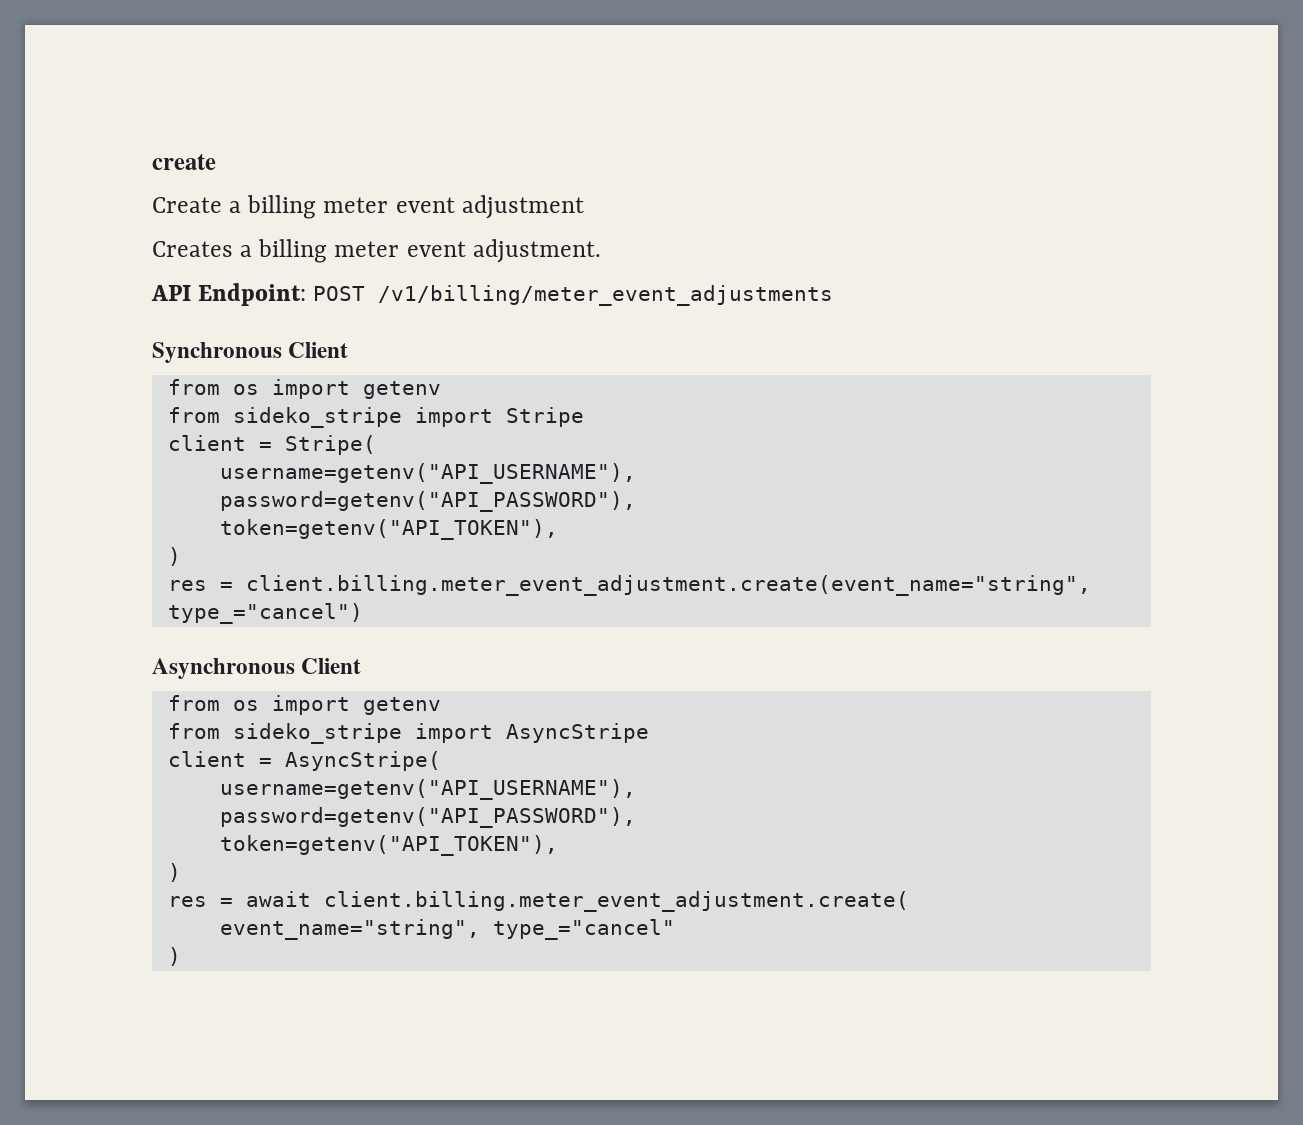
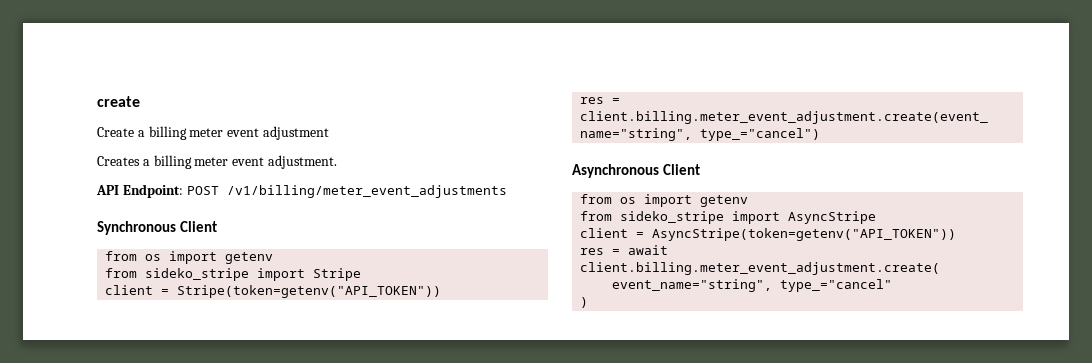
- client = Stripe(
- username=getenv("API_USERNAME"),
- password=getenv("API_PASSWORD"),
- token=getenv("API_TOKEN"),
- )
+ client = Stripe(token=getenv("API_TOKEN"))
- client = AsyncStripe(
- username=getenv("API_USERNAME"),
- password=getenv("API_PASSWORD"),
- token=getenv("API_TOKEN"),
- )
+ client = AsyncStripe(token=getenv("API_TOKEN"))

